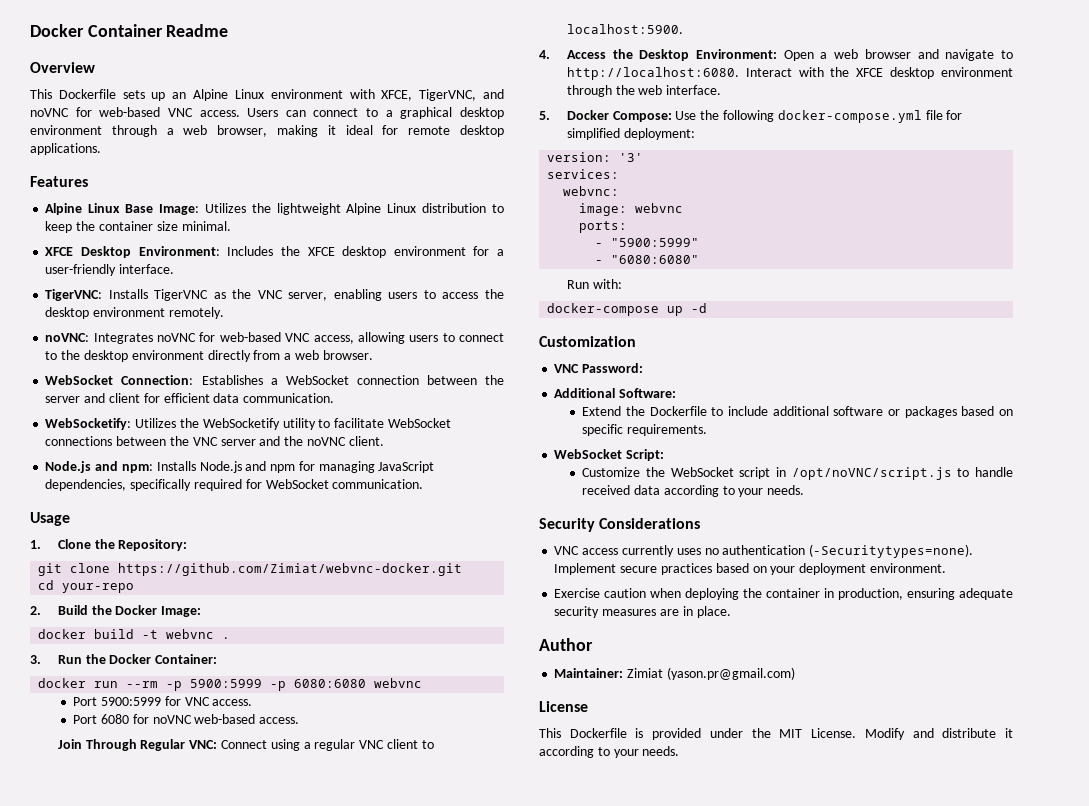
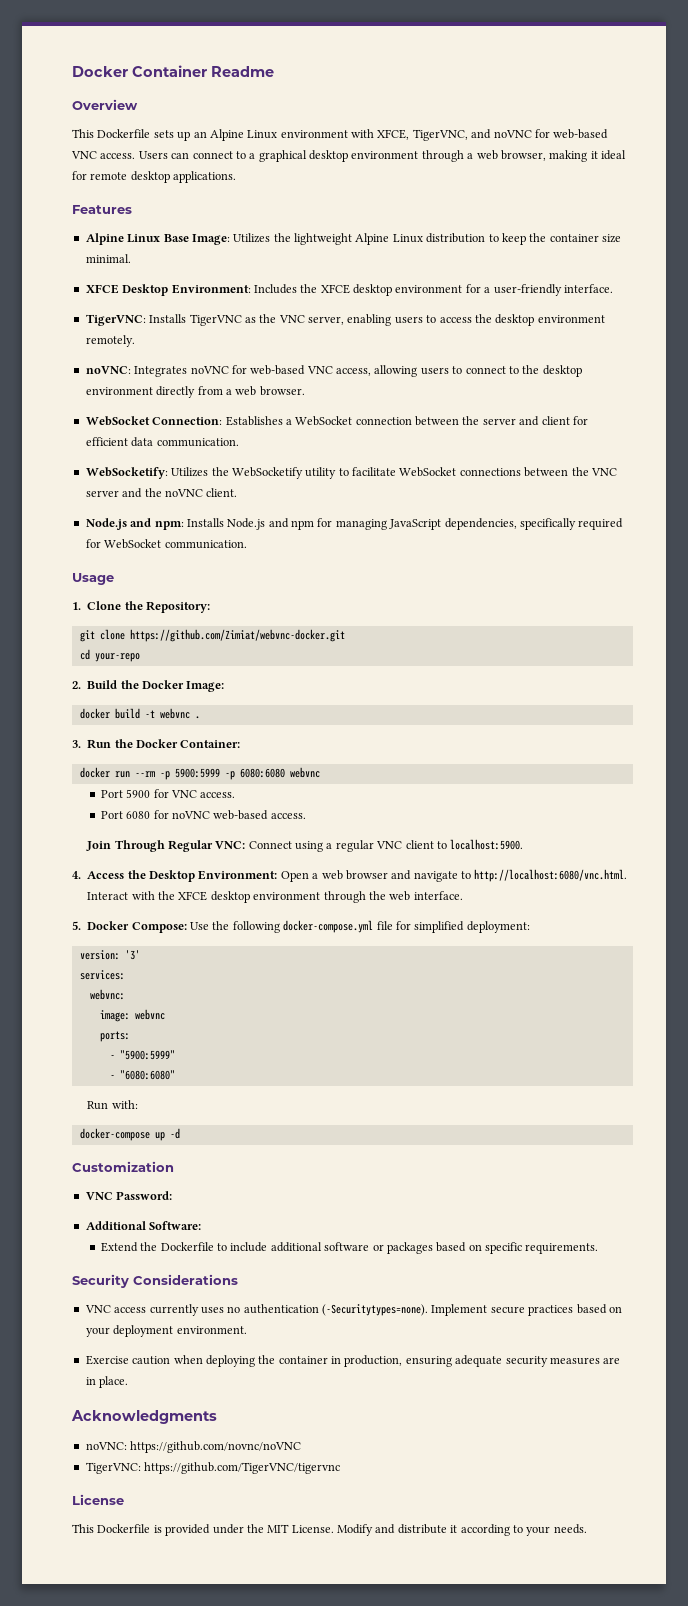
- Port 5900:5999 for VNC access.
+ Port 5900 for VNC access.
- 4. Access the Desktop Environment: Open a web browser and navigate to http://localhost:6080. Interact with the XFCE desktop environment through the web interface.
+ 4. Access the Desktop Environment: Open a web browser and navigate to http://localhost:6080/vnc.html. Interact with the XFCE desktop environment through the web interface.
- WebSocket Script:
- Customize the WebSocket script in /opt/noVNC/script.js to handle received data according to your needs.
- Author
- Maintainer: Zimiat (yason.pr@gmail.com)
+ Acknowledgments
+ noVNC: https://github.com/novnc/noVNC
+ TigerVNC: https://github.com/TigerVNC/tigervnc

